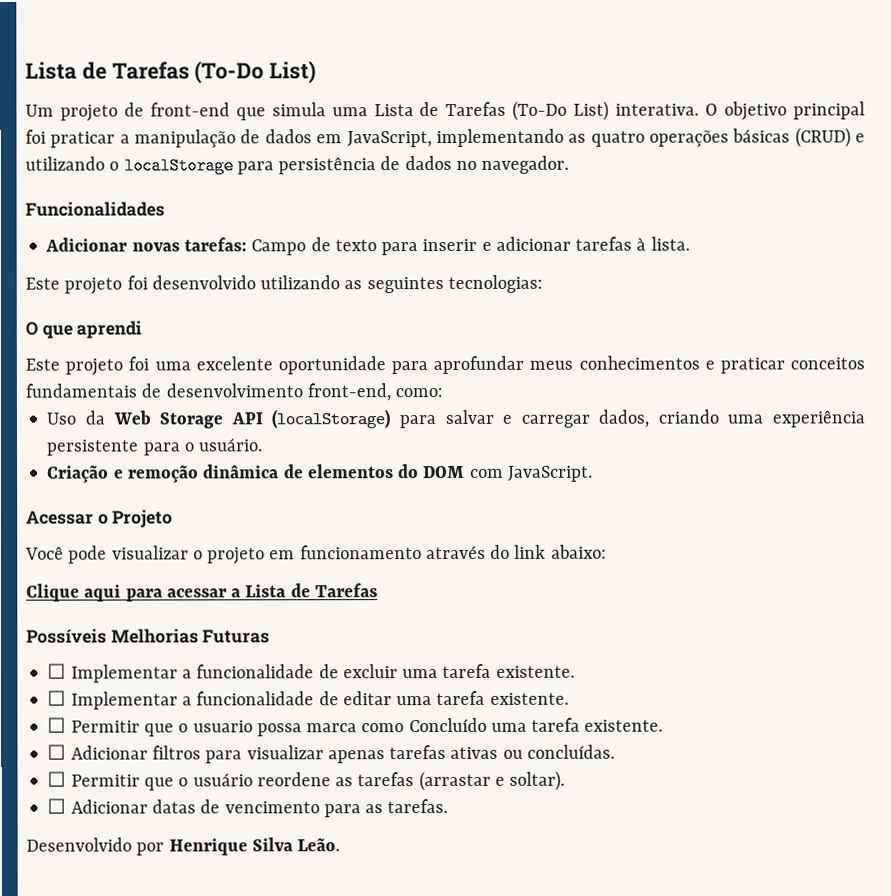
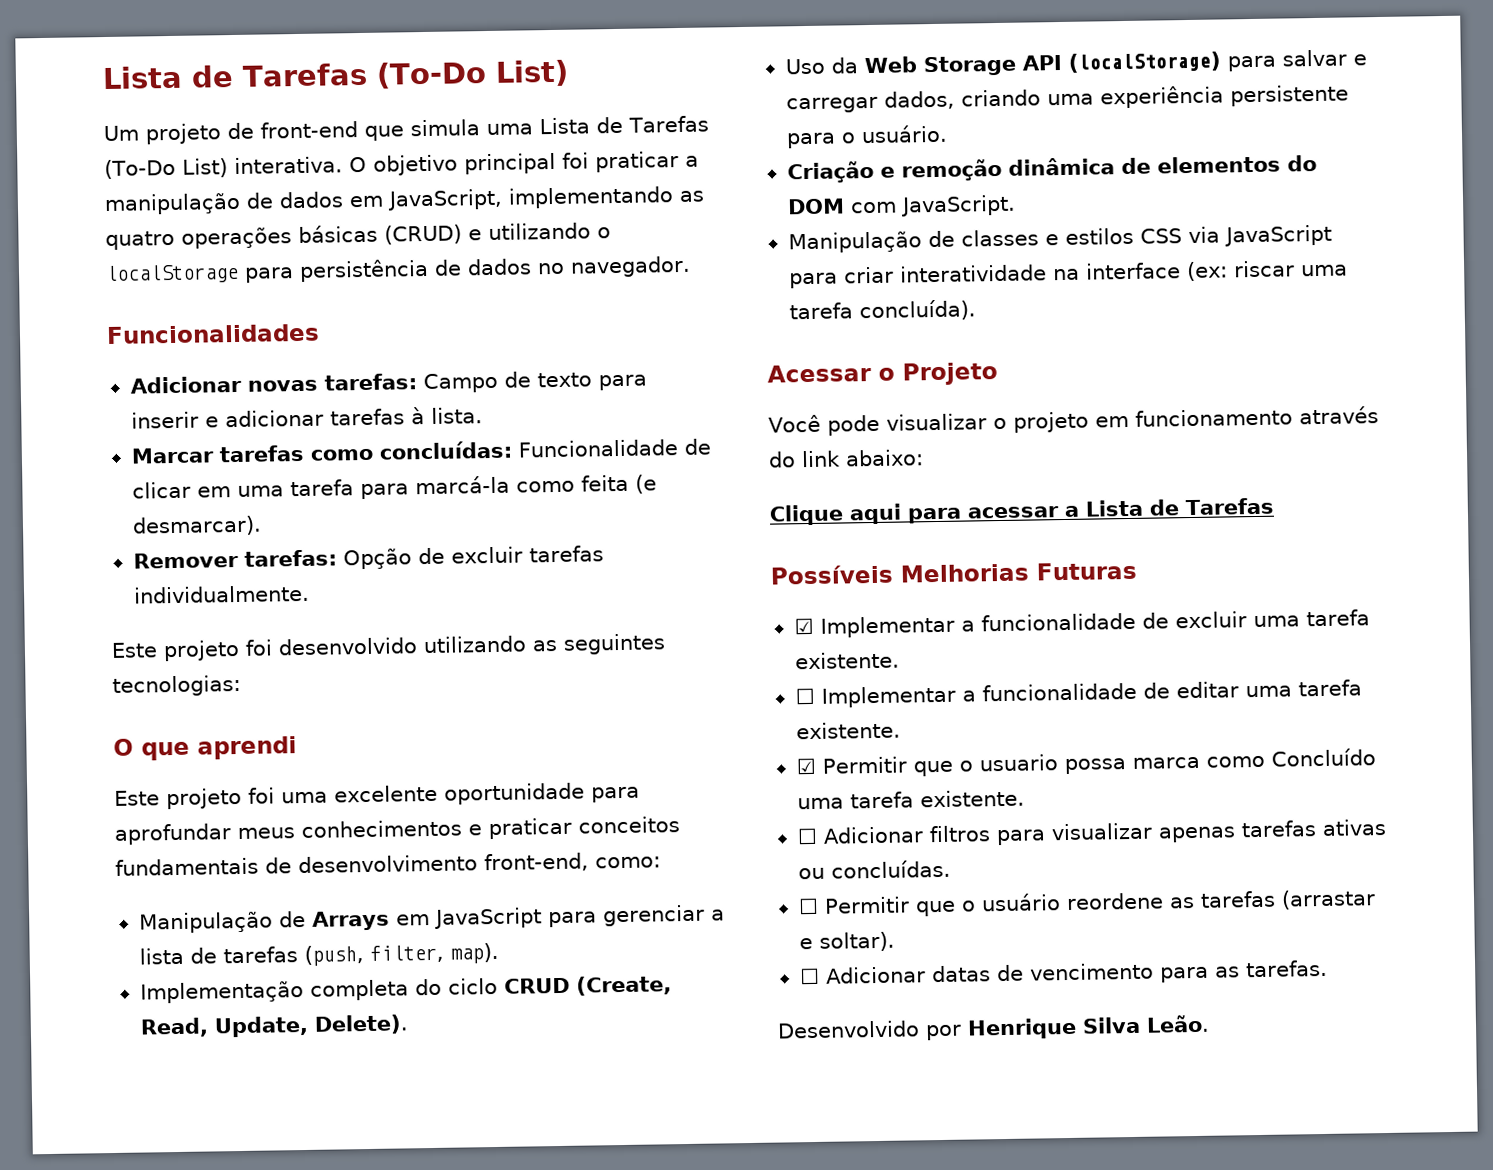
+ Marcar tarefas como concluídas: Funcionalidade de clicar em uma tarefa para marcá-la como feita (e desmarcar).
+ Remover tarefas: Opção de excluir tarefas individualmente.
+ Manipulação de Arrays em JavaScript para gerenciar a lista de tarefas (push, filter, map).
+ Implementação completa do ciclo CRUD (Create, Read, Update, Delete).
+ Manipulação de classes e estilos CSS via JavaScript para criar interatividade na interface (ex: riscar uma tarefa concluída).
- ☐ Implementar a funcionalidade de excluir uma tarefa existente.
+ ☑ Implementar a funcionalidade de excluir uma tarefa existente.
- ☐ Permitir que o usuario possa marca como Concluído uma tarefa existente.
+ ☑ Permitir que o usuario possa marca como Concluído uma tarefa existente.

